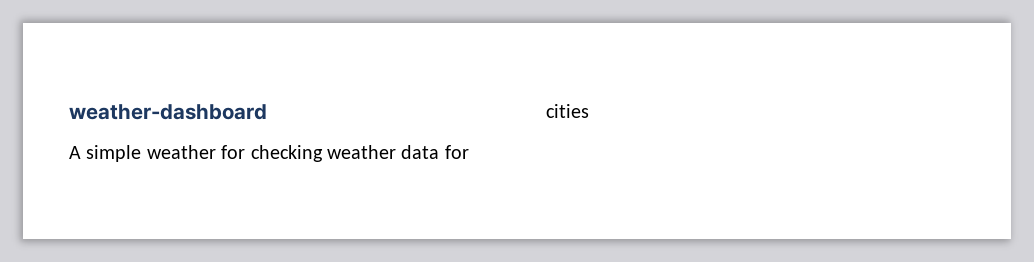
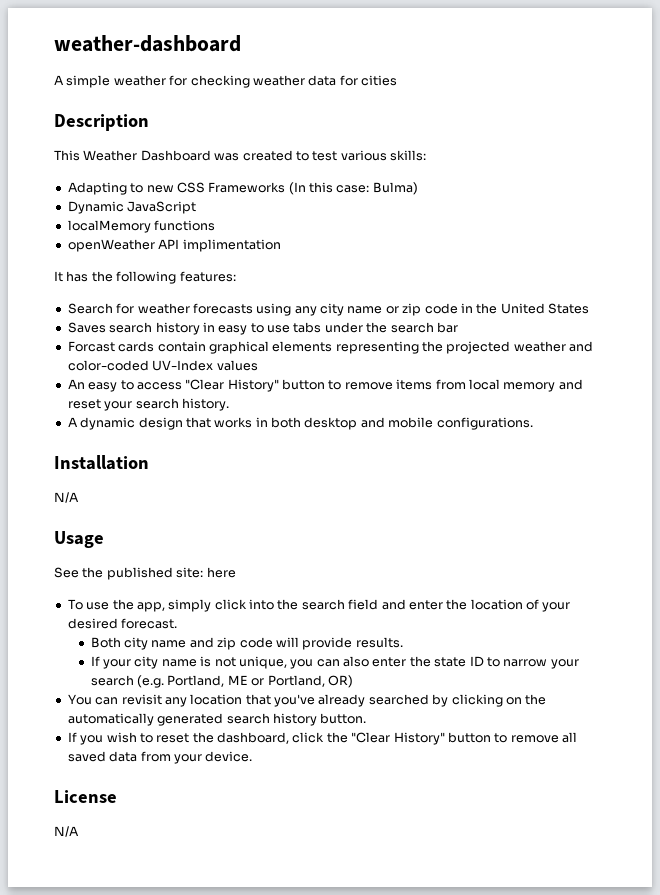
+ Description
+ This Weather Dashboard was created to test various skills:
+ Adapting to new CSS Frameworks (In this case: Bulma)
+ Dynamic JavaScript
+ localMemory functions
+ openWeather API implimentation
+ It has the following features:
+ Search for weather forecasts using any city name or zip code in the United States
+ Saves search history in easy to use tabs under the search bar
+ Forcast cards contain graphical elements representing the projected weather and color-coded UV-Index values
+ An easy to access "Clear History" button to remove items from local memory and reset your search history.
+ A dynamic design that works in both desktop and mobile configurations.
+ Installation
+ N/A
+ Usage
+ See the published site: here
+ To use the app, simply click into the search field and enter the location of your desired forecast.
+ Both city name and zip code will provide results.
+ If your city name is not unique, you can also enter the state ID to narrow your search (e.g. Portland, ME or Portland, OR)
+ You can revisit any location that you've already searched by clicking on the automatically generated search history button.
+ If you wish to reset the dashboard, click the "Clear History" button to remove all saved data from your device.
+ License
+ N/A

